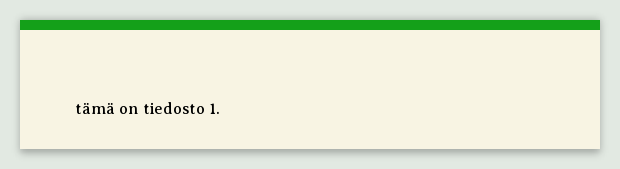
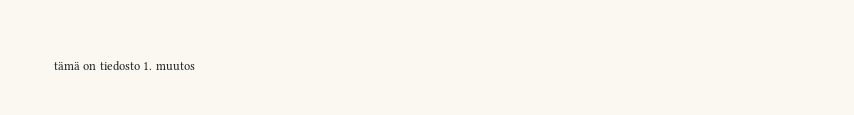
- tämä on tiedosto 1.
+ tämä on tiedosto 1. muutos

